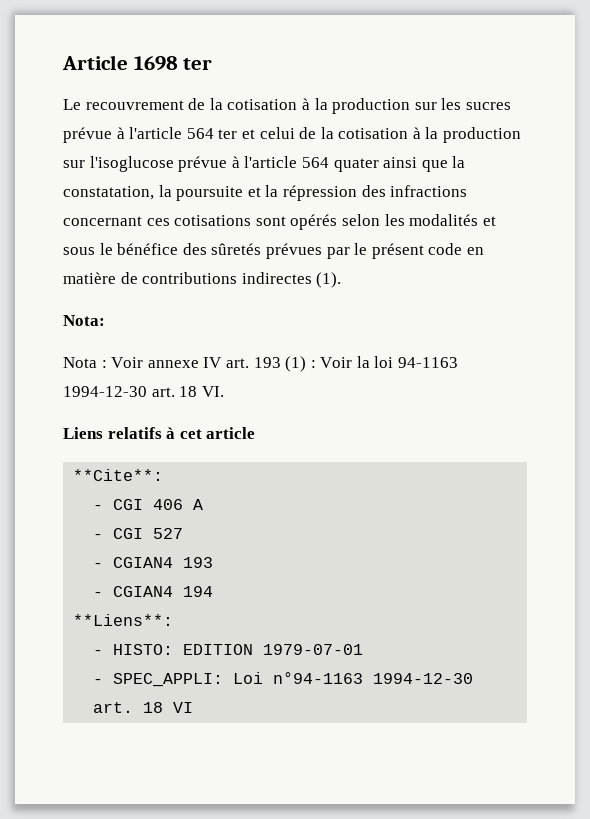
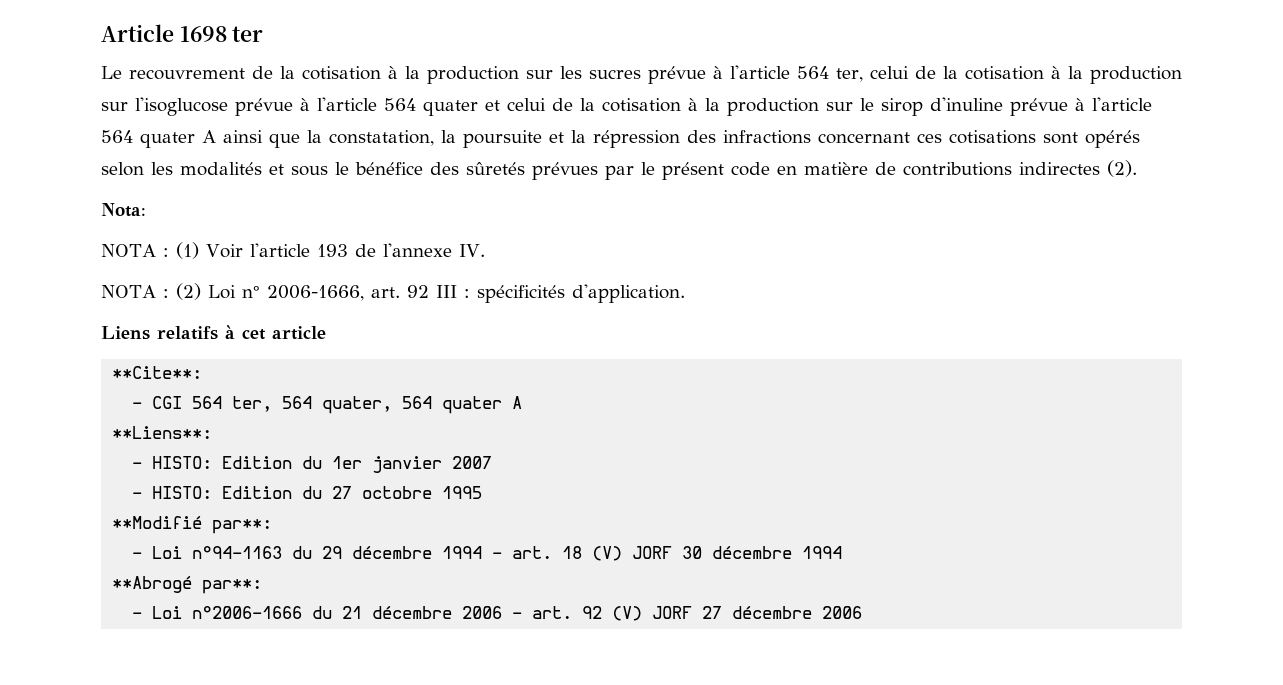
- Le recouvrement de la cotisation à la production sur les sucres prévue à l'article 564 ter et celui de la cotisation à la production sur l'isoglucose prévue à l'article 564 quater ainsi que la constatation, la poursuite et la répression des infractions concernant ces cotisations sont opérés selon les modalités et sous le bénéfice des sûretés prévues par le présent code en matière de contributions indirectes (1).
+ Le recouvrement de la cotisation à la production sur les sucres prévue à l'article 564 ter, celui de la cotisation à la production sur l'isoglucose prévue à l'article 564 quater et celui de la cotisation à la production sur le sirop d'inuline prévue à l'article 564 quater A ainsi que la constatation, la poursuite et la répression des infractions concernant ces cotisations sont opérés selon les modalités et sous le bénéfice des sûretés prévues par le présent code en matière de contributions indirectes (2).
- Nota : Voir annexe IV art. 193 (1) : Voir la loi 94-1163 1994-12-30 art. 18 VI.
+ NOTA : (1) Voir l'article 193 de l'annexe IV.
+ NOTA : (2) Loi n° 2006-1666, art. 92 III : spécificités d'application.
- - CGI 406 A
- - CGI 527
- - CGIAN4 193
- - CGIAN4 194
+ - CGI 564 ter, 564 quater, 564 quater A
  **Liens**:
- - HISTO: EDITION 1979-07-01
- - SPEC_APPLI: Loi n°94-1163 1994-12-30 art. 18 VI
+ - HISTO: Edition du 1er janvier 2007
+ - HISTO: Edition du 27 octobre 1995
+ **Modifié par**:
+ - Loi n°94-1163 du 29 décembre 1994 - art. 18 (V) JORF 30 décembre 1994
+ **Abrogé par**:
+ - Loi n°2006-1666 du 21 décembre 2006 - art. 92 (V) JORF 27 décembre 2006

